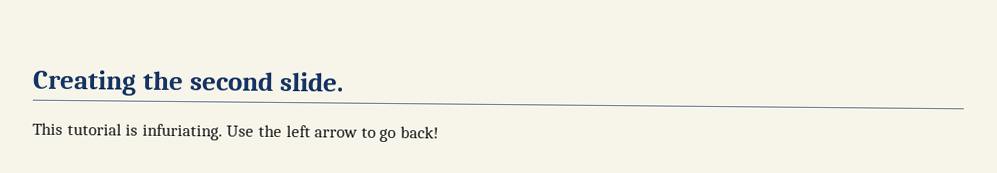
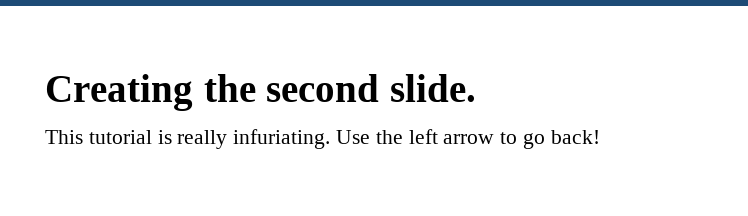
- This tutorial is infuriating.
+ This tutorial is really infuriating.

